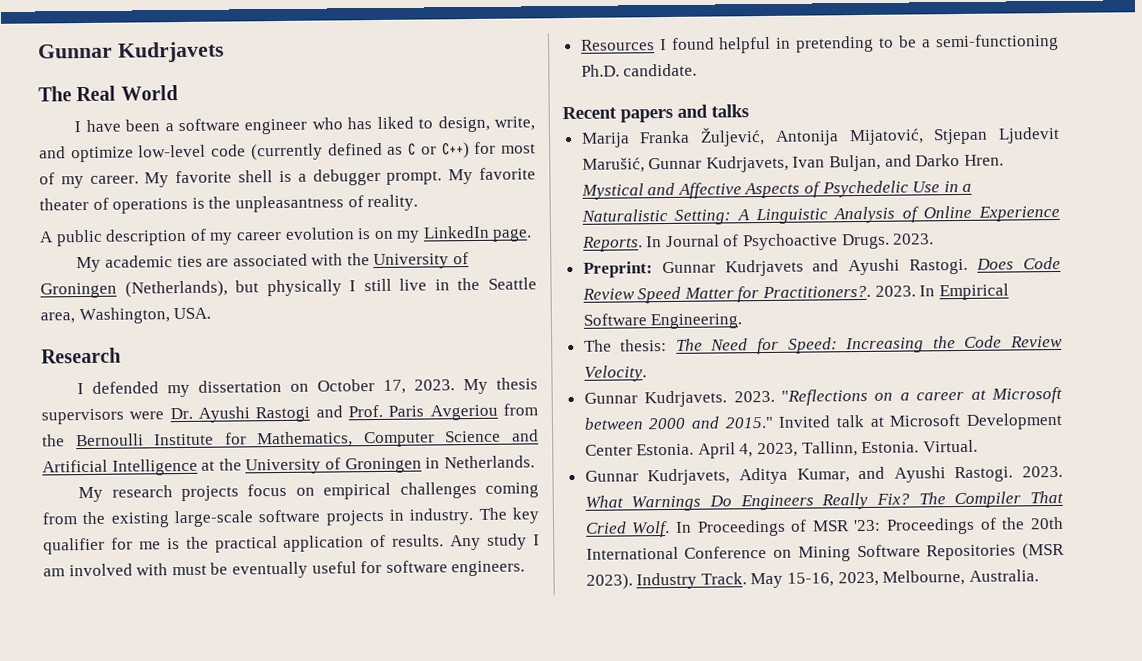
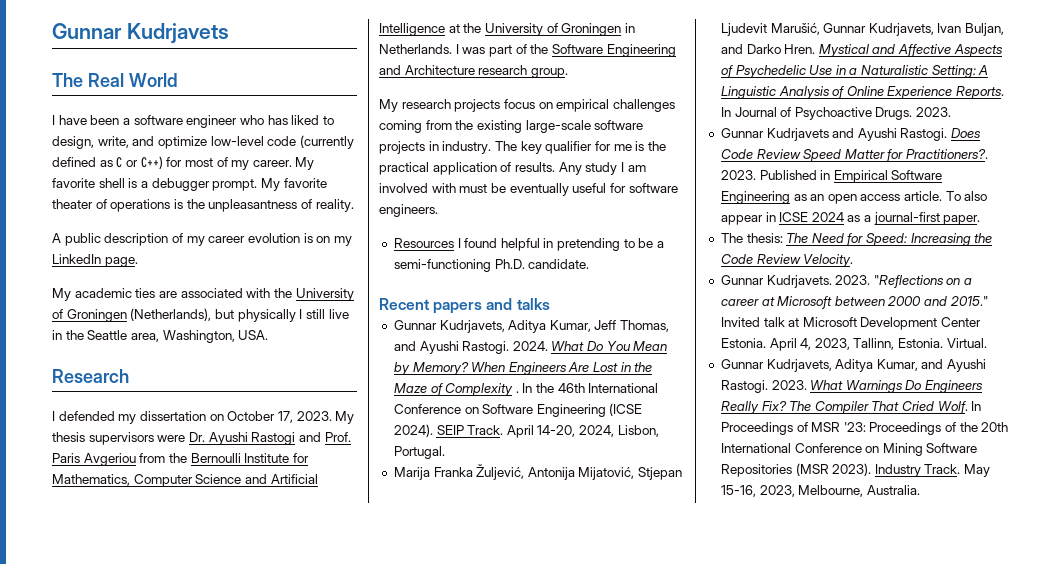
+ I was part of the Software Engineering and Architecture research group.
+ Gunnar Kudrjavets, Aditya Kumar, Jeff Thomas, and Ayushi Rastogi. 2024. What Do You Mean by Memory? When Engineers Are Lost in the Maze of Complexity . In the 46th International Conference on Software Engineering (ICSE 2024). SEIP Track. April 14-20, 2024, Lisbon, Portugal.
- Preprint: Gunnar Kudrjavets and Ayushi Rastogi.
+ Gunnar Kudrjavets and Ayushi Rastogi.
- In Empirical Software Engineering.
+ Published in Empirical Software Engineering as an open access article. To also appear in ICSE 2024 as a journal-first paper.

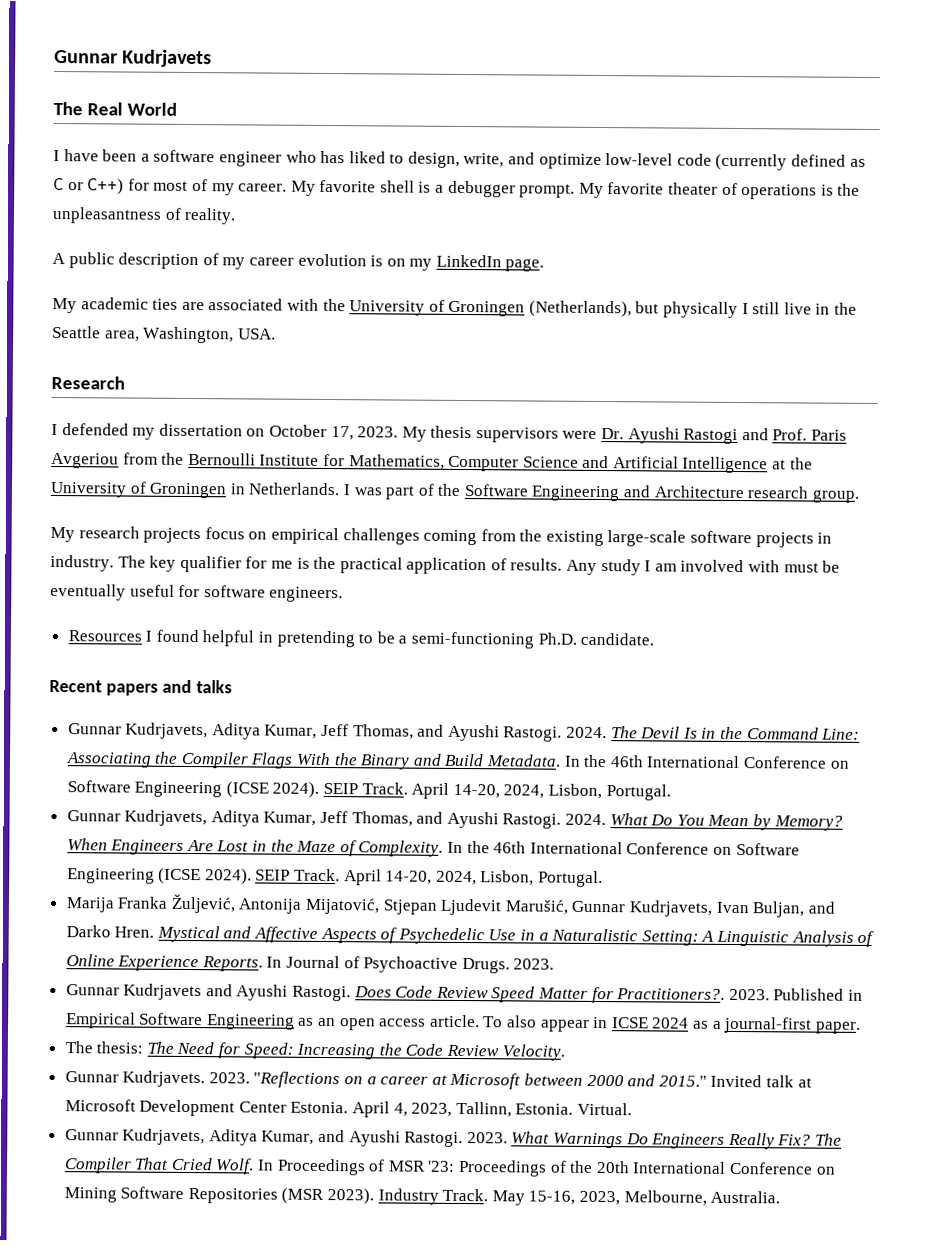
+ Gunnar Kudrjavets, Aditya Kumar, Jeff Thomas, and Ayushi Rastogi. 2024. The Devil Is in the Command Line: Associating the Compiler Flags With the Binary and Build Metadata. In the 46th International Conference on Software Engineering (ICSE 2024). SEIP Track. April 14-20, 2024, Lisbon, Portugal.
- When Engineers Are Lost in the Maze of Complexity .
+ When Engineers Are Lost in the Maze of Complexity.

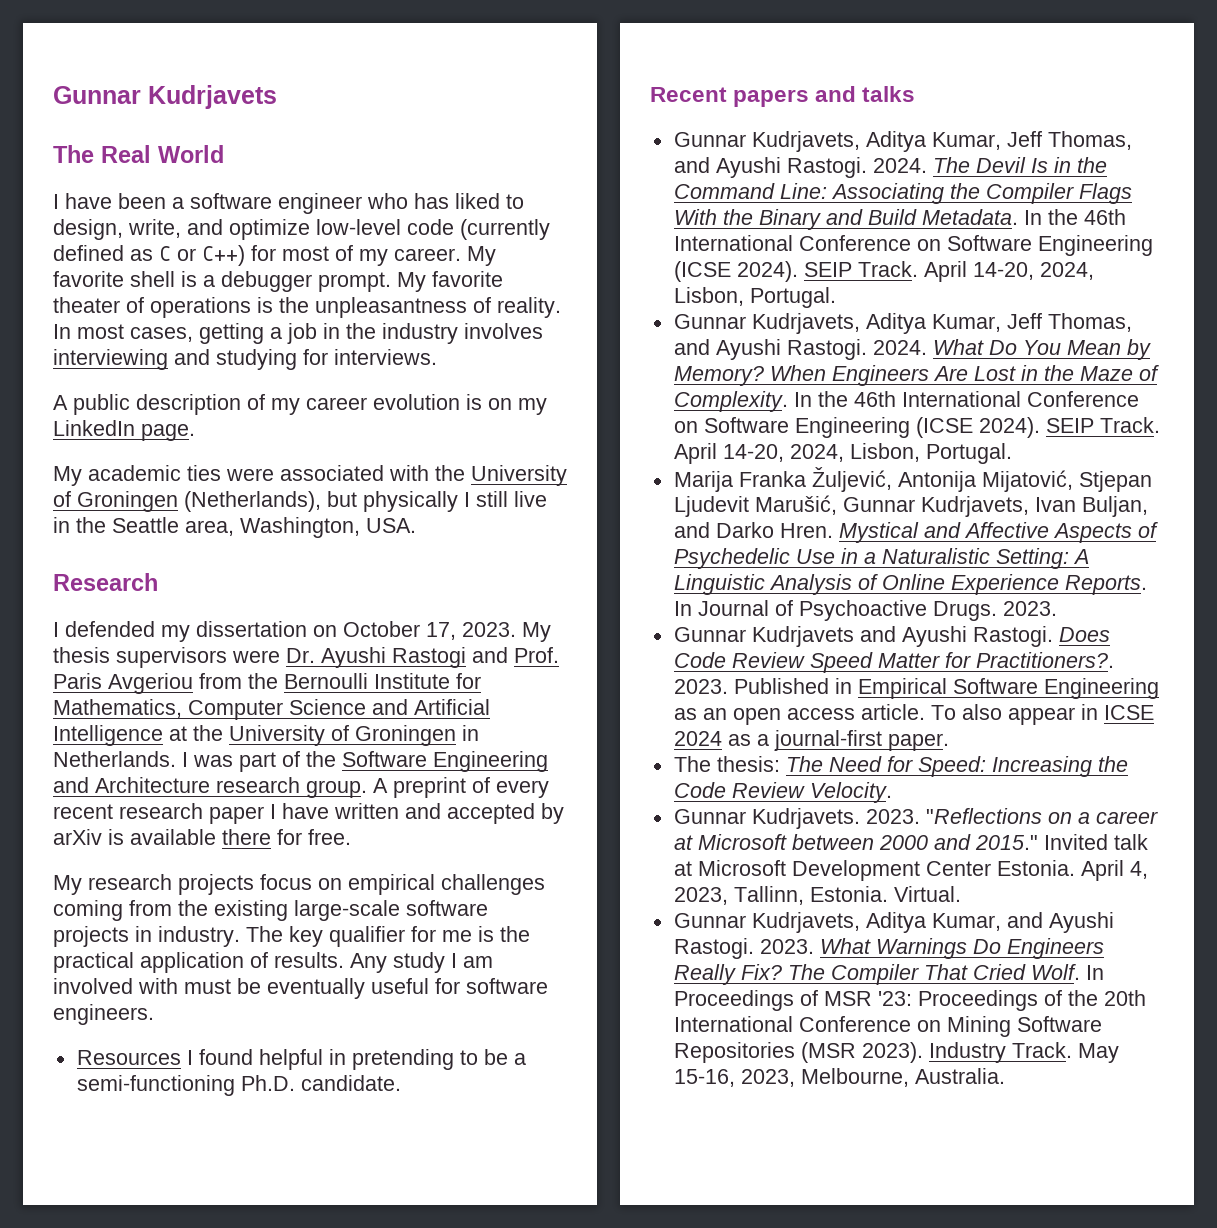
+ In most cases, getting a job in the industry involves interviewing and studying for interviews.
- My academic ties are associated with the University of Groningen (Netherlands), but physically I still live in the Seattle area, Washington, USA.
+ My academic ties were associated with the University of Groningen (Netherlands), but physically I still live in the Seattle area, Washington, USA.
+ A preprint of every recent research paper I have written and accepted by arXiv is available there for free.

